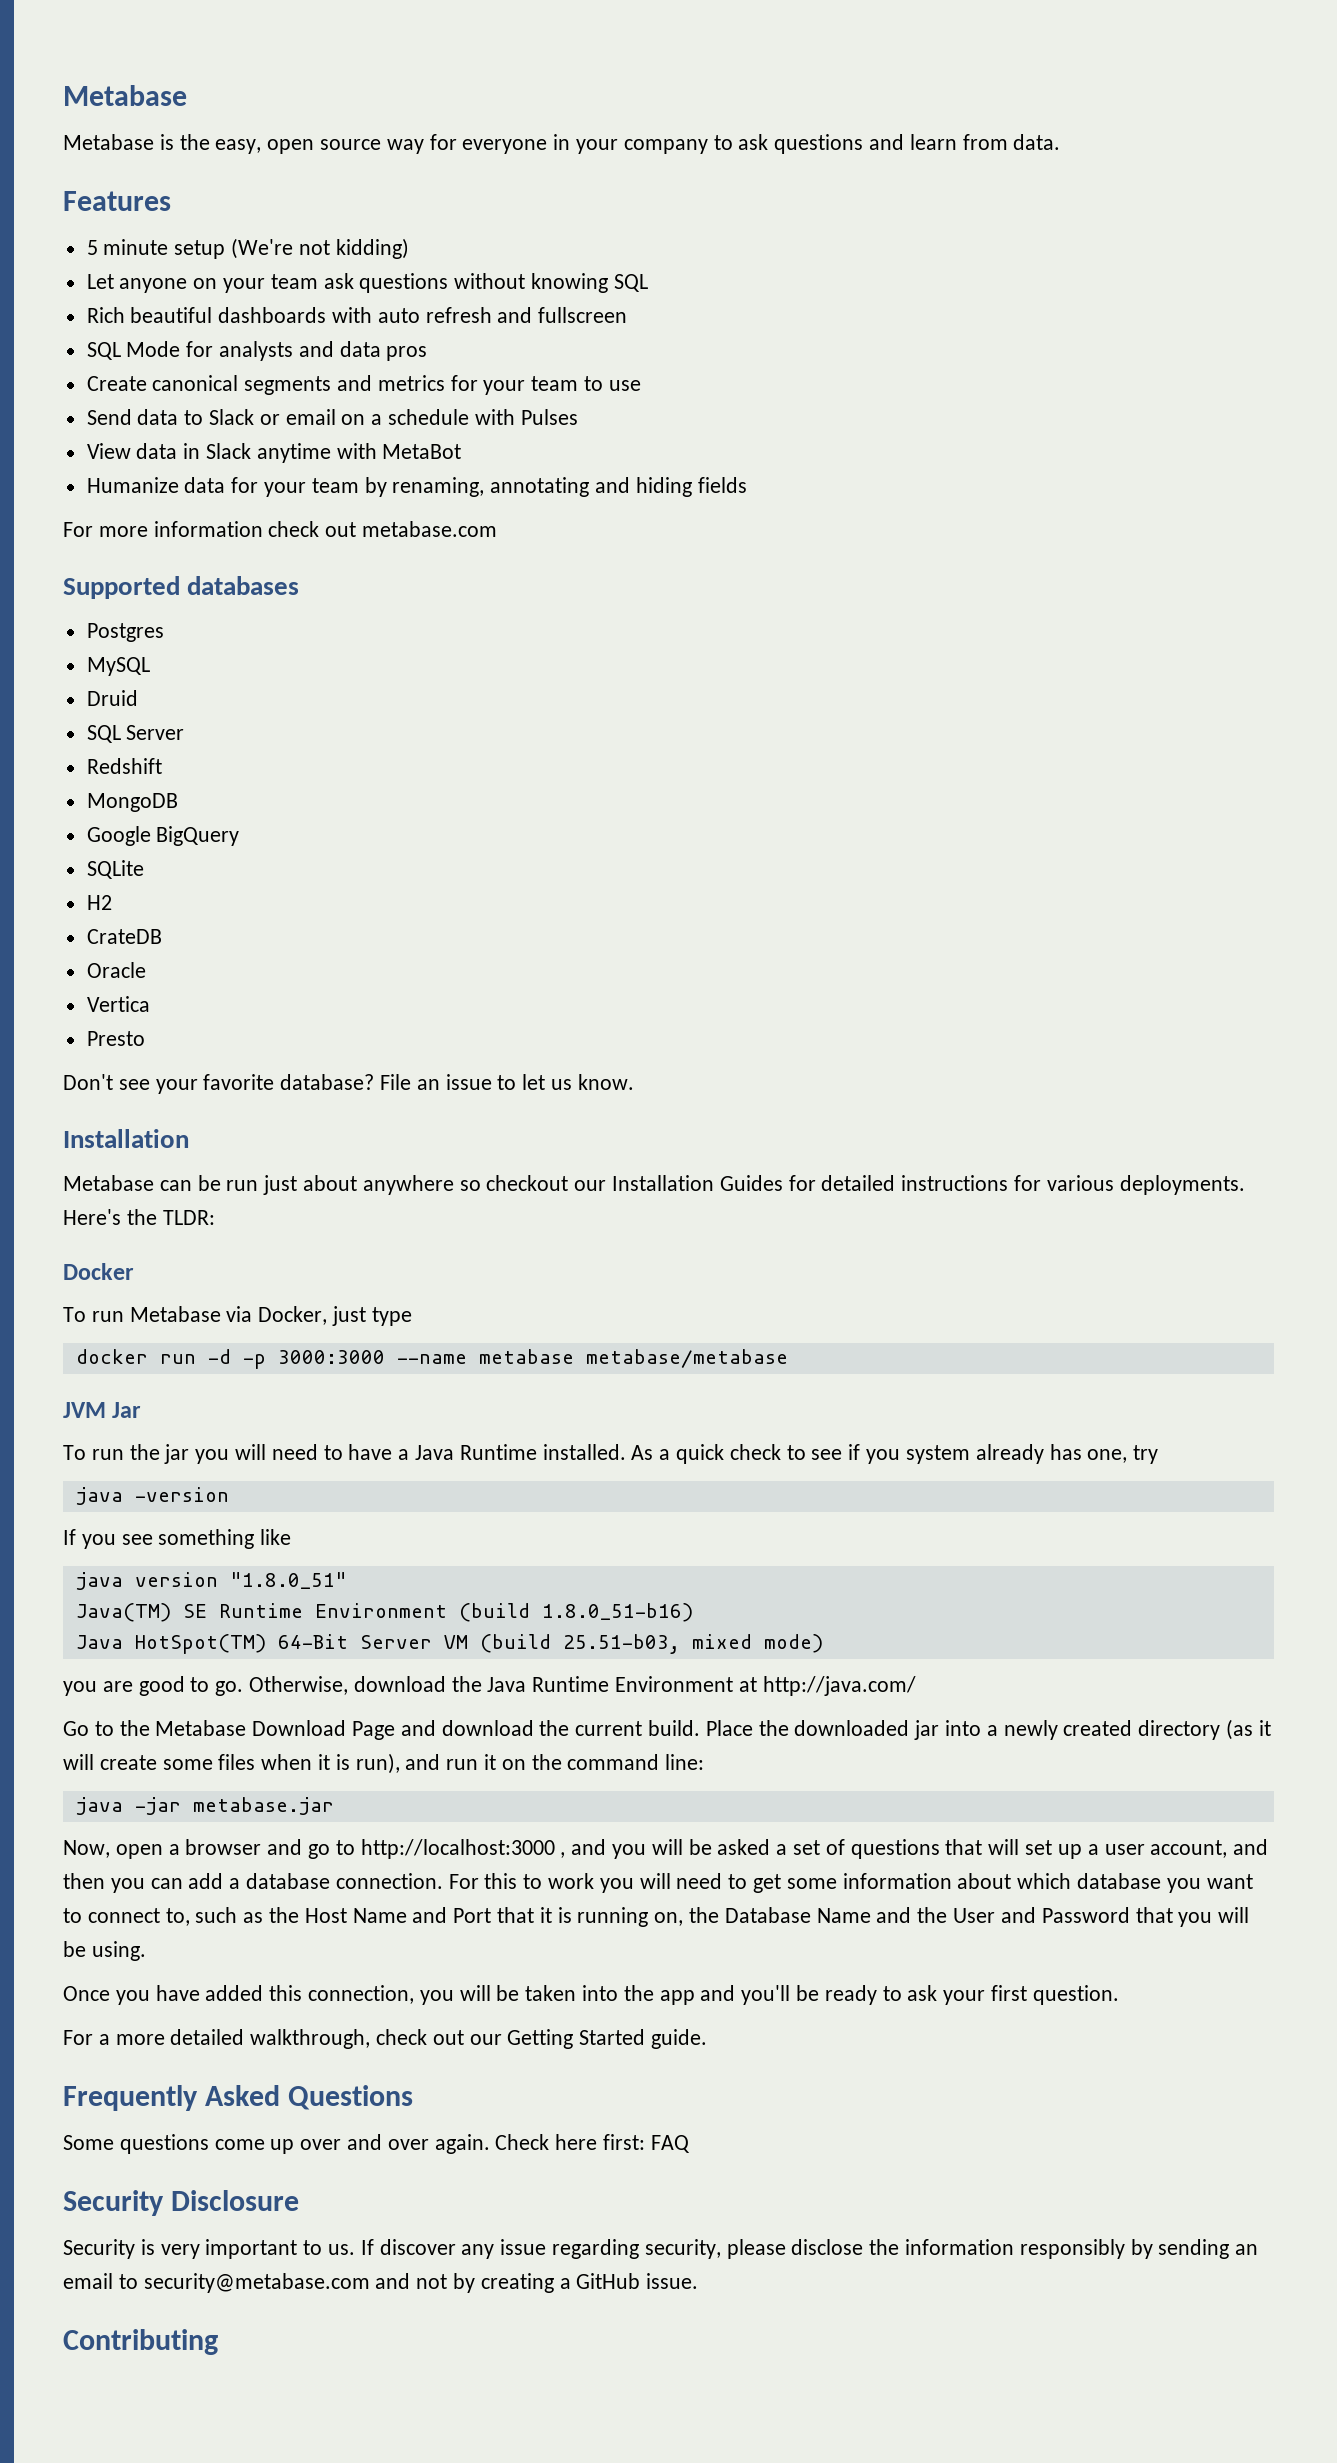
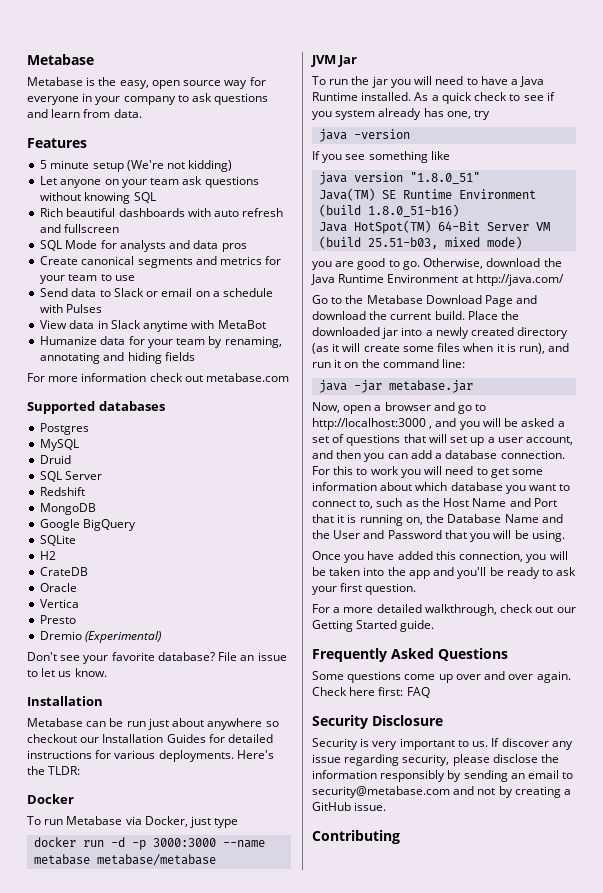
+ Dremio (Experimental)

